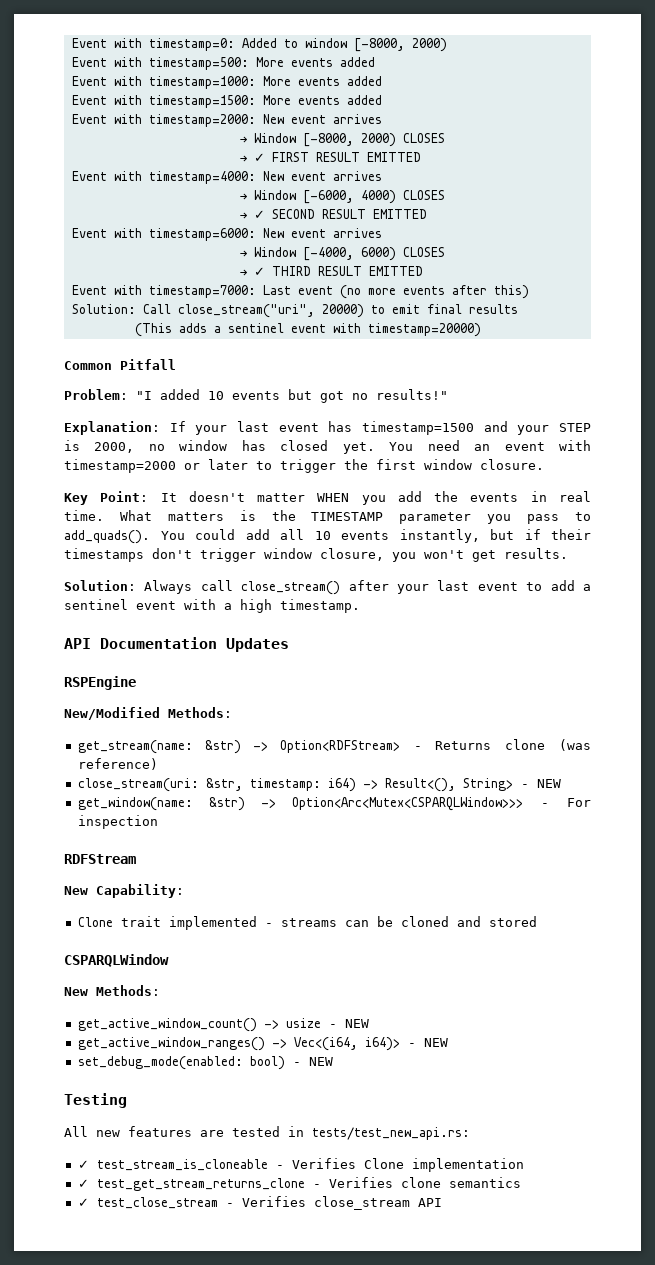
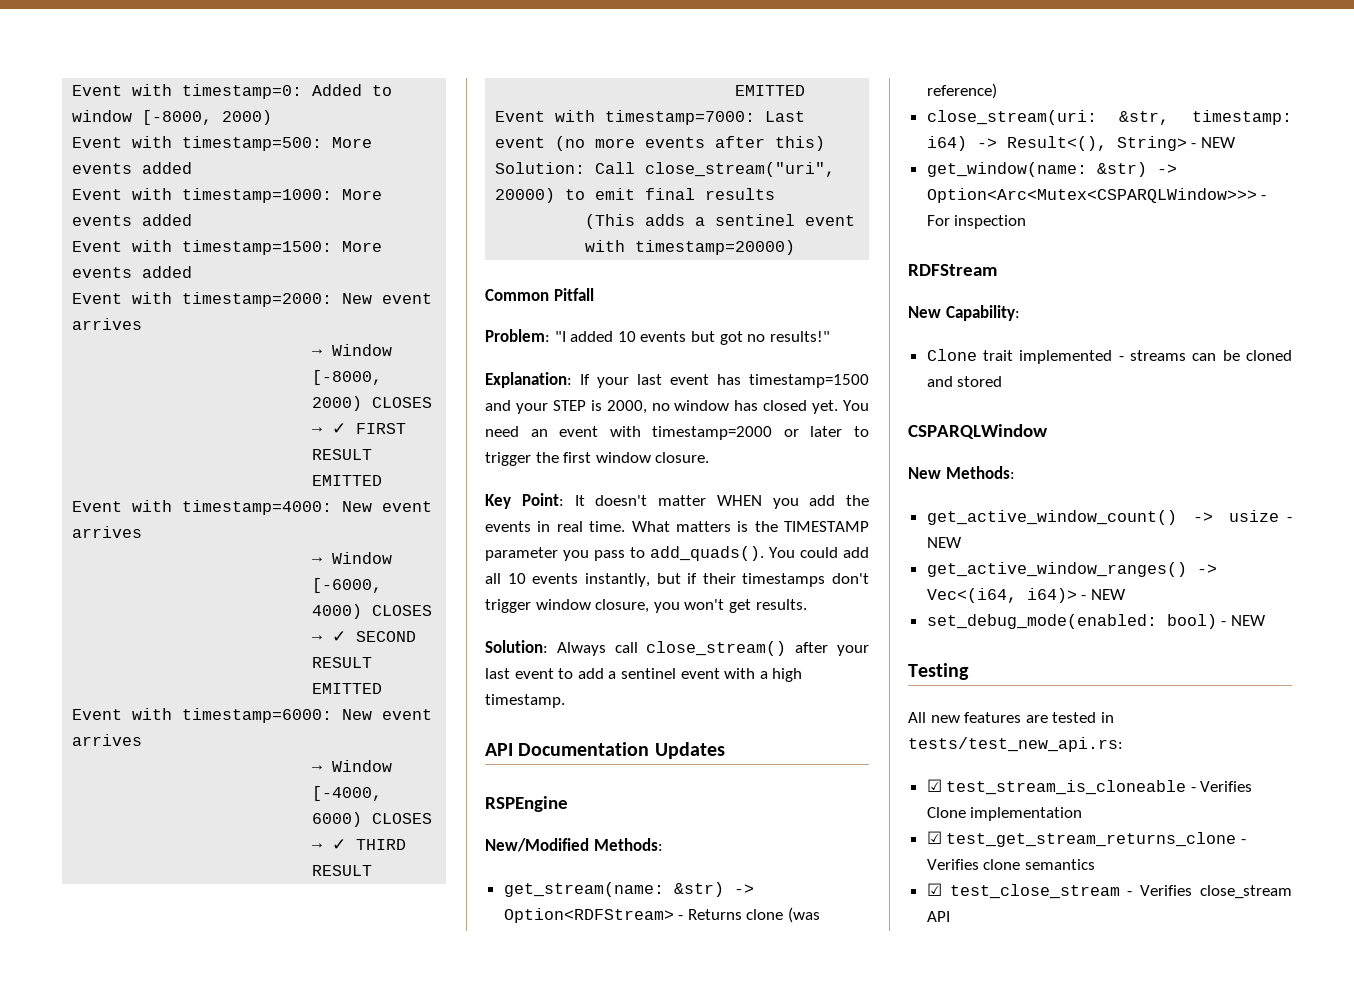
- ✓ test_stream_is_cloneable - Verifies Clone implementation
+ ☑ test_stream_is_cloneable - Verifies Clone implementation
- ✓ test_get_stream_returns_clone - Verifies clone semantics
+ ☑ test_get_stream_returns_clone - Verifies clone semantics
- ✓ test_close_stream - Verifies close_stream API
+ ☑ test_close_stream - Verifies close_stream API

